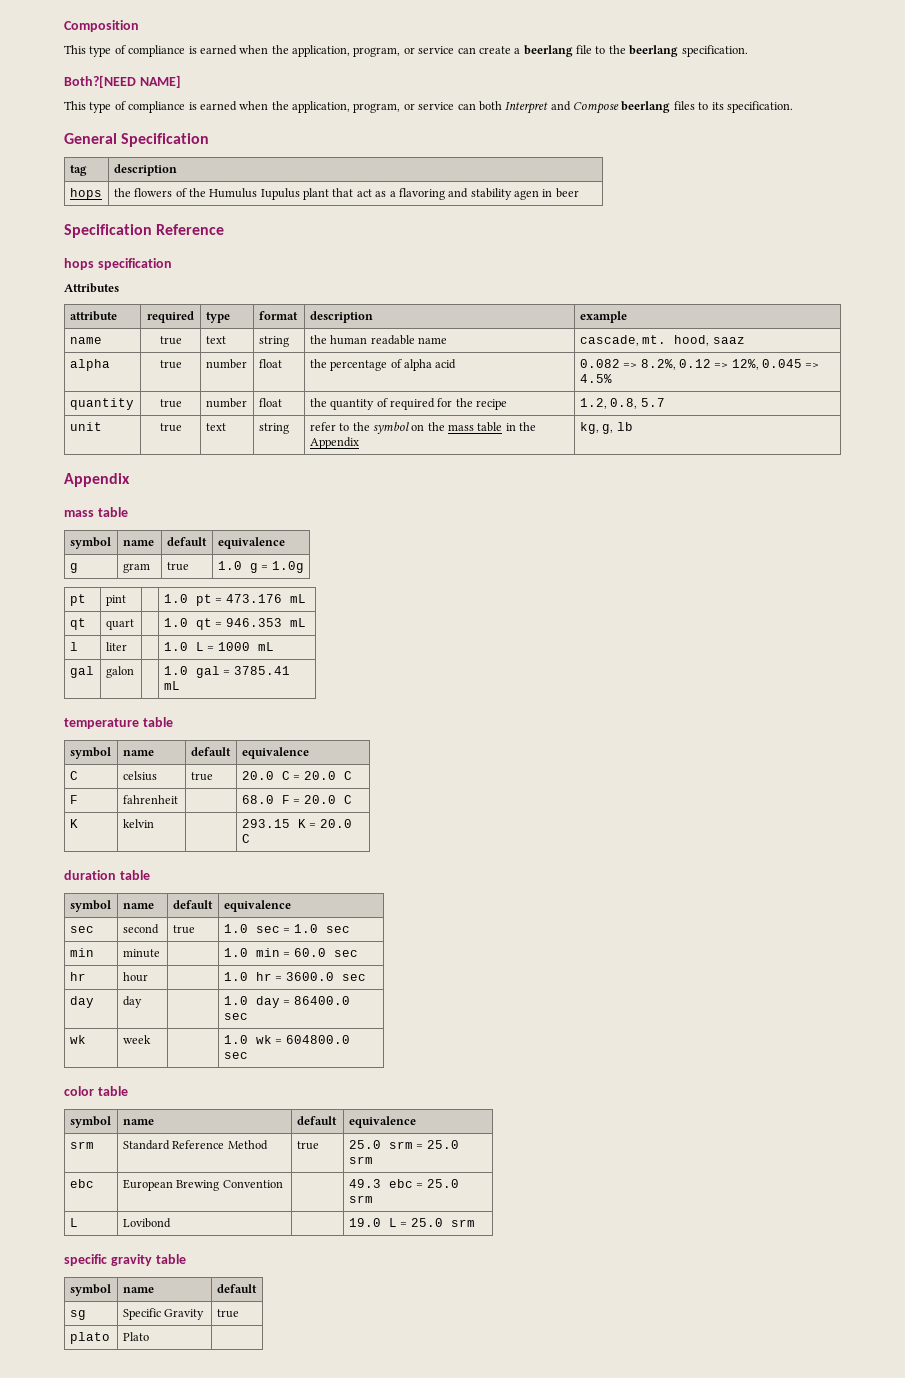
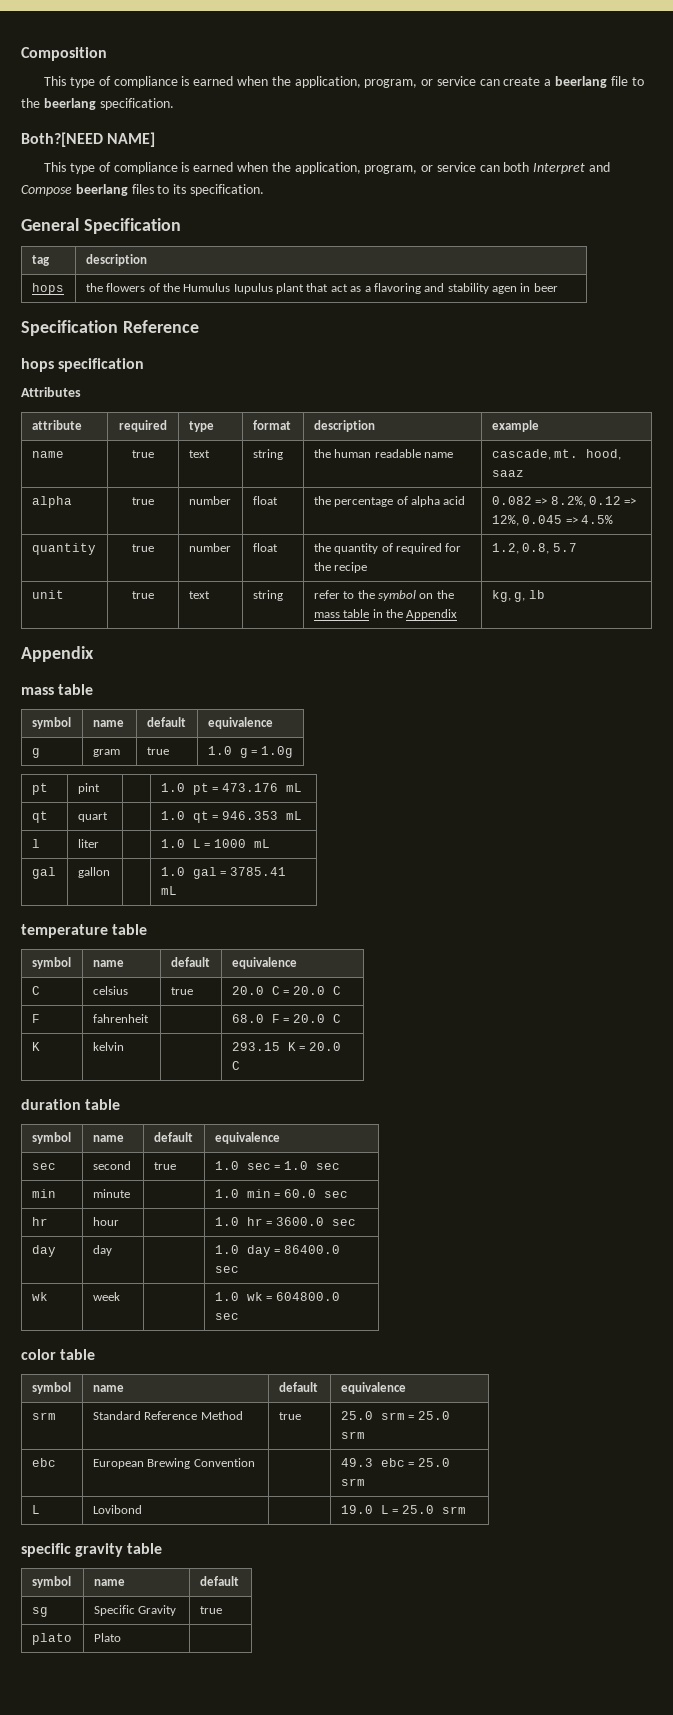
- gal | galon | | 1.0 gal = 3785.41 mL
+ gal | gallon | | 1.0 gal = 3785.41 mL

